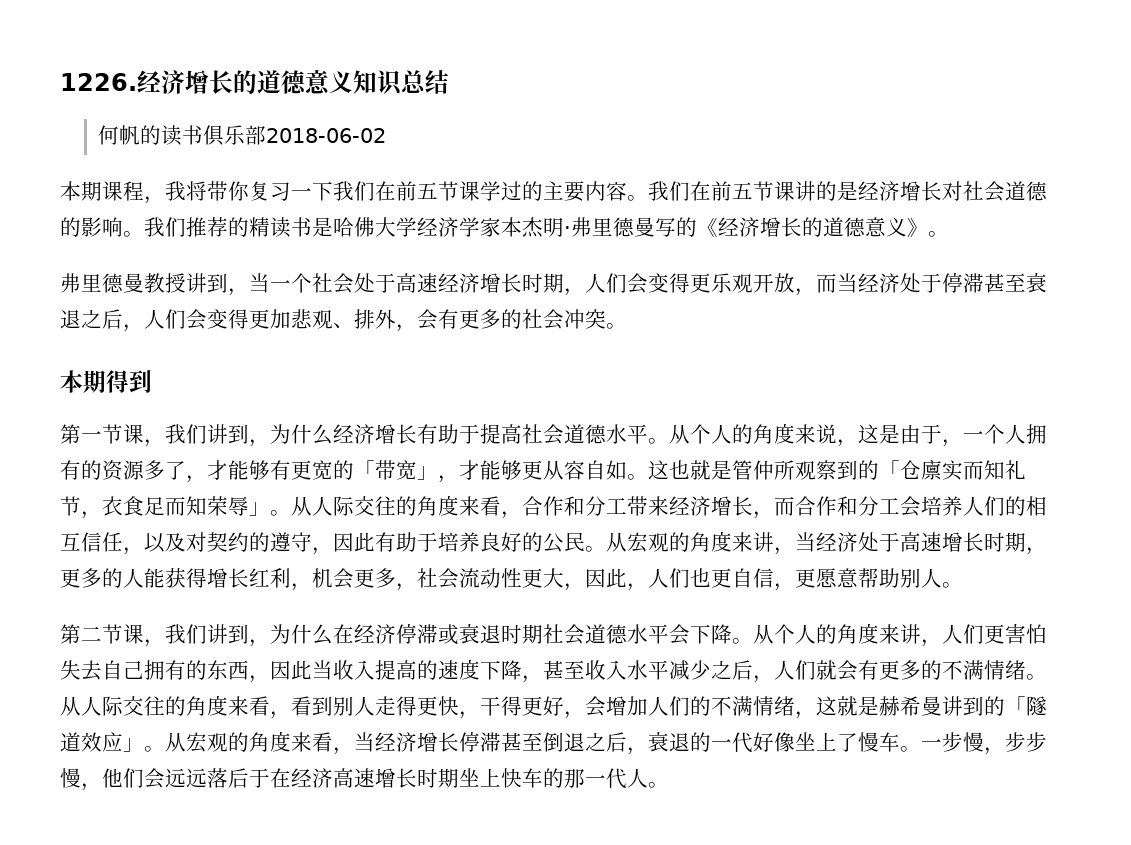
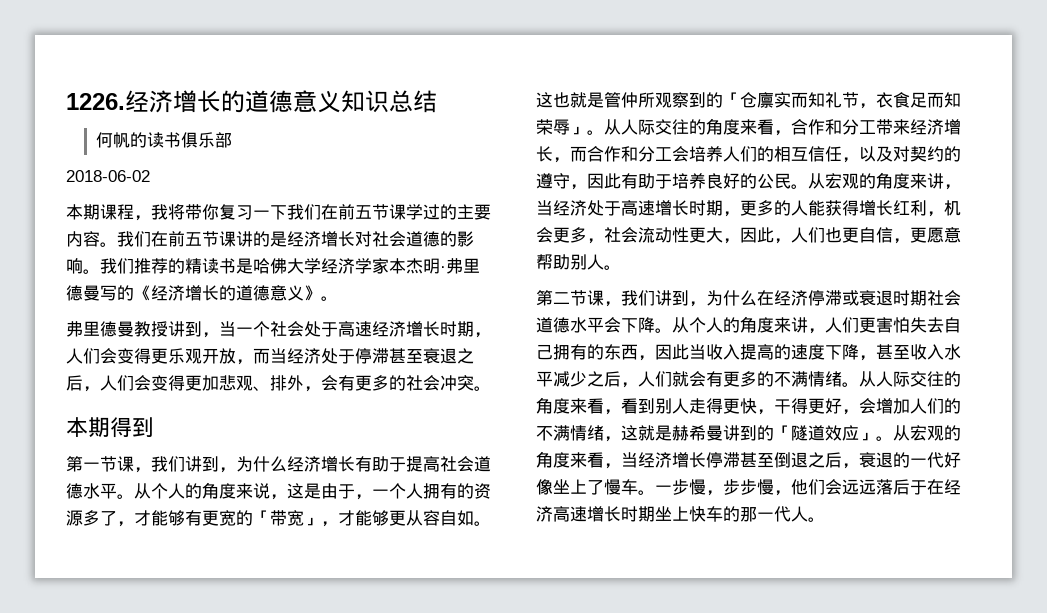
- 何帆的读书俱乐部2018-06-02
+ 何帆的读书俱乐部
+ 2018-06-02

